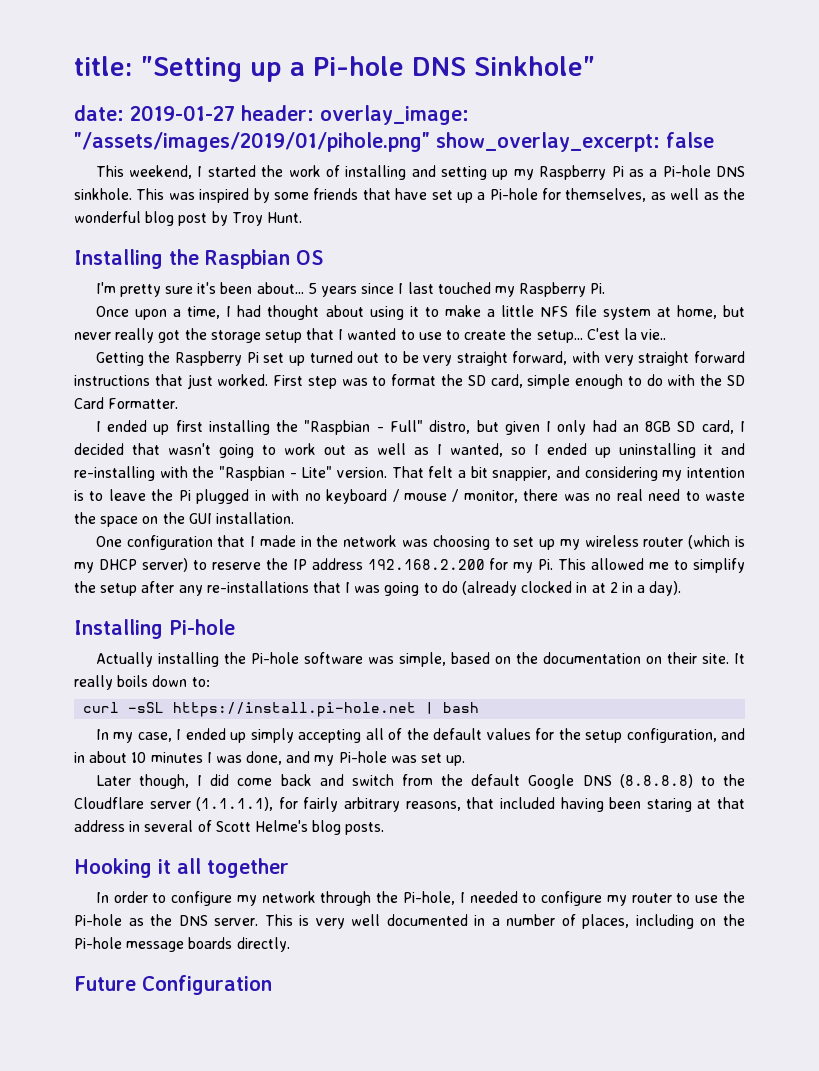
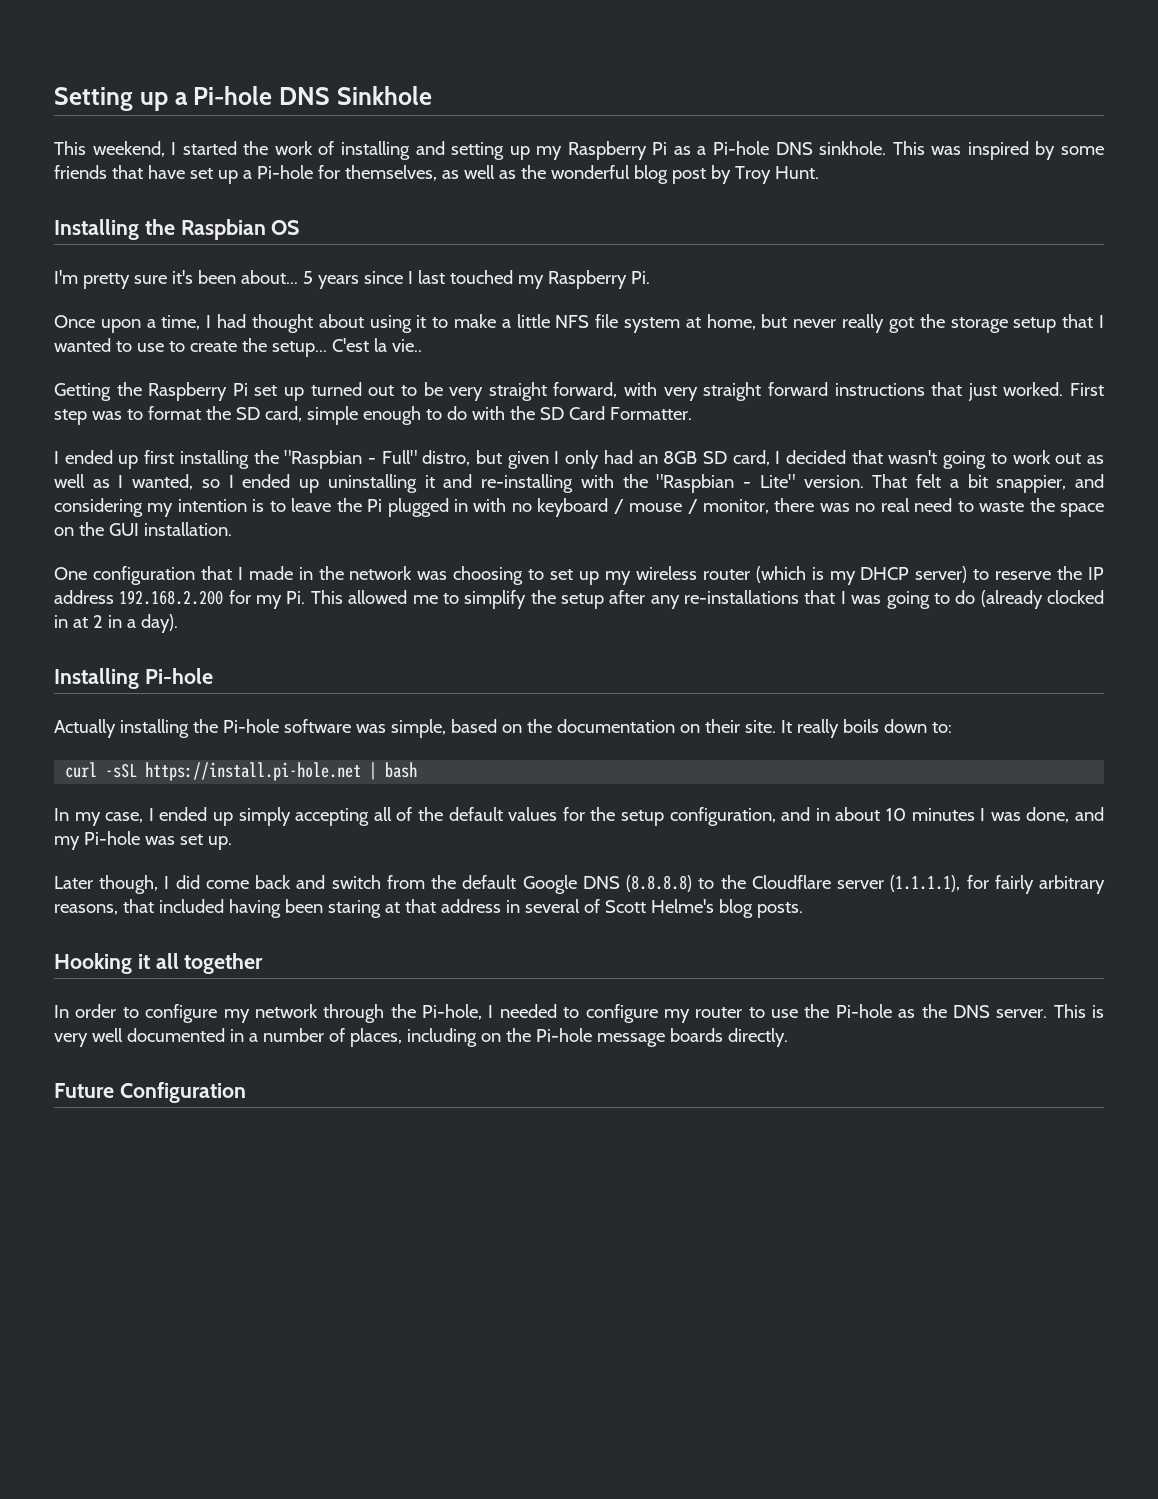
- title: "Setting up a Pi-hole DNS Sinkhole"
- date: 2019-01-27 header: overlay_image: "/assets/images/2019/01/pihole.png" show_overlay_excerpt: false
+ Setting up a Pi-hole DNS Sinkhole

